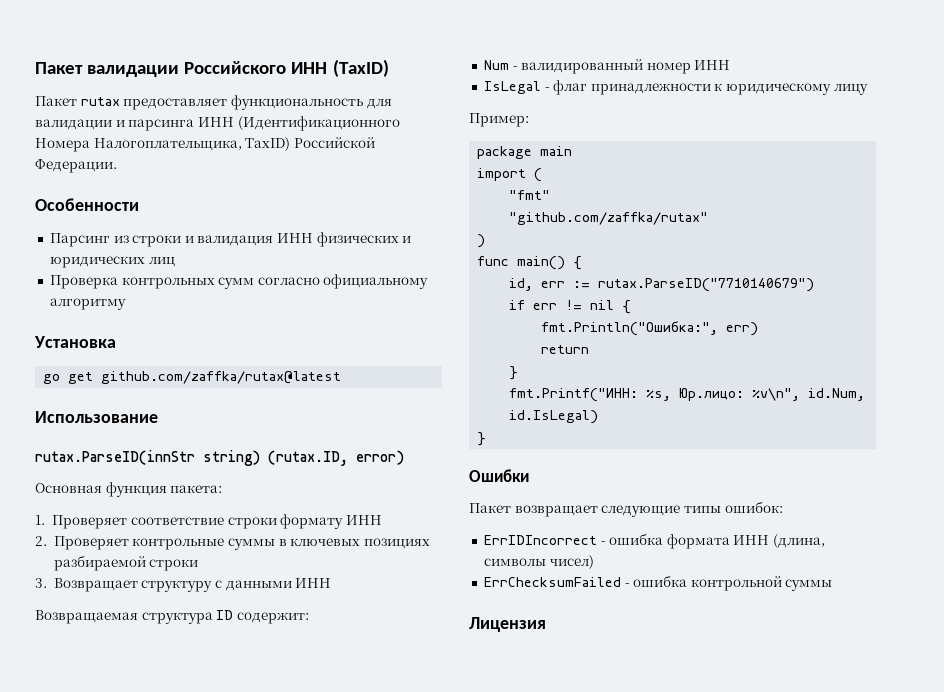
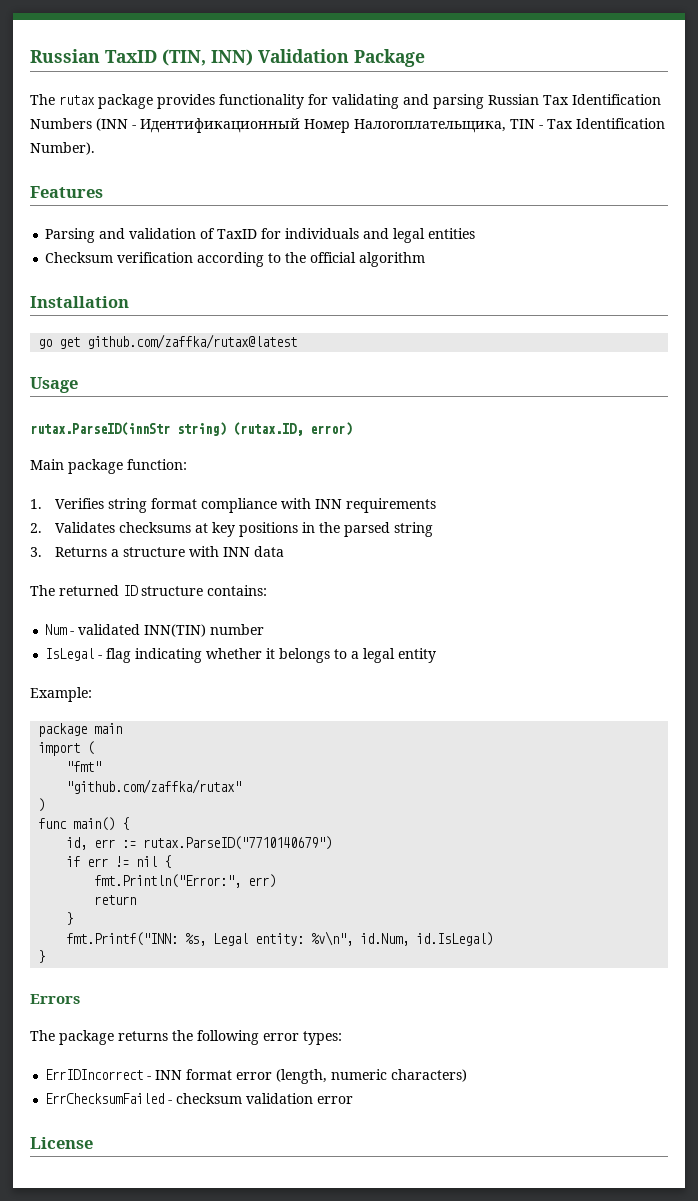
- Пакет валидации Российского ИНН (TaxID)
- Пакет rutax предоставляет функциональность для валидации и парсинга ИНН (Идентификационного Номера Налогоплательщика, TaxID) Российской Федерации.
- Особенности
- Парсинг из строки и валидация ИНН физических и юридических лиц
- Проверка контрольных сумм согласно официальному алгоритму
- Установка
+ Russian TaxID (TIN, INN) Validation Package
+ The rutax package provides functionality for validating and parsing Russian Tax Identification Numbers (INN - Идентификационный Номер Налогоплательщика, TIN - Tax Identification Number).
+ Features
+ Parsing and validation of TaxID for individuals and legal entities
+ Checksum verification according to the official algorithm
+ Installation
- Использование
+ Usage
- Основная функция пакета:
- 1. Проверяет соответствие строки формату ИНН
- 2. Проверяет контрольные суммы в ключевых позициях разбираемой строки
- 3. Возвращает структуру с данными ИНН
- Возвращаемая структура ID содержит:
+ Main package function:
+ 1. Verifies string format compliance with INN requirements
+ 2. Validates checksums at key positions in the parsed string
+ 3. Returns a structure with INN data
+ The returned ID structure contains:
- Num - валидированный номер ИНН
+ Num - validated INN(TIN) number
- IsLegal - флаг принадлежности к юридическому лицу
- Пример:
+ IsLegal - flag indicating whether it belongs to a legal entity
+ Example:
- fmt.Println("Ошибка:", err)
+ fmt.Println("Error:", err)
- fmt.Printf("ИНН: %s, Юр.лицо: %v\n", id.Num, id.IsLegal)
+ fmt.Printf("INN: %s, Legal entity: %v\n", id.Num, id.IsLegal)
- Ошибки
- Пакет возвращает следующие типы ошибок:
- ErrIDIncorrect - ошибка формата ИНН (длина, символы чисел)
- ErrChecksumFailed - ошибка контрольной суммы
- Лицензия
+ Errors
+ The package returns the following error types:
+ ErrIDIncorrect - INN format error (length, numeric characters)
+ ErrChecksumFailed - checksum validation error
+ License

